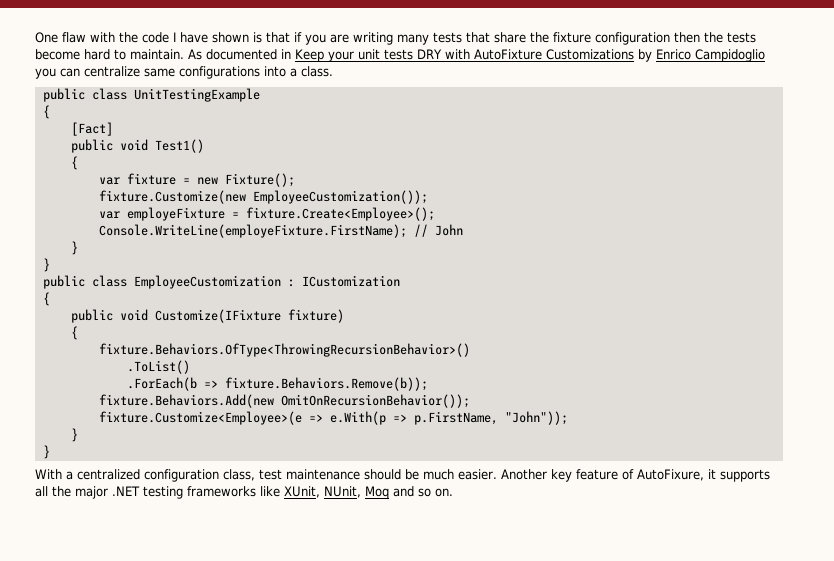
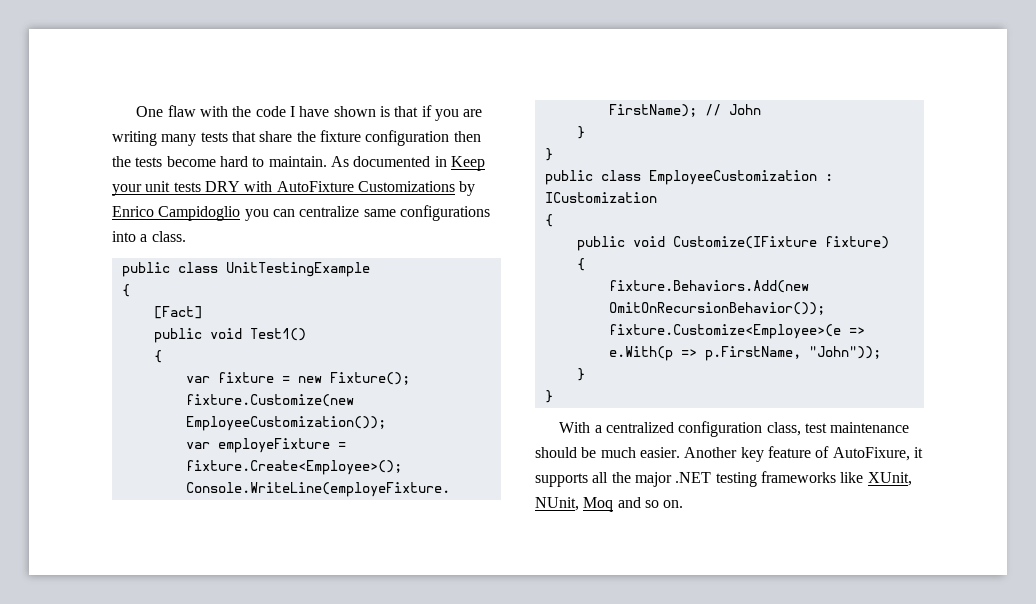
- fixture.Behaviors.OfType<ThrowingRecursionBehavior>()
- .ToList()
- .ForEach(b => fixture.Behaviors.Remove(b));

